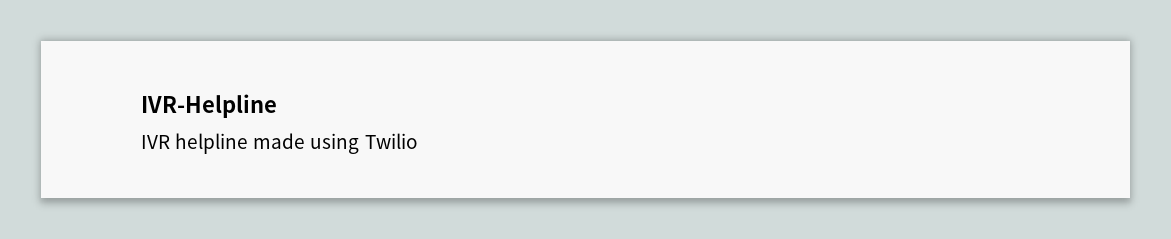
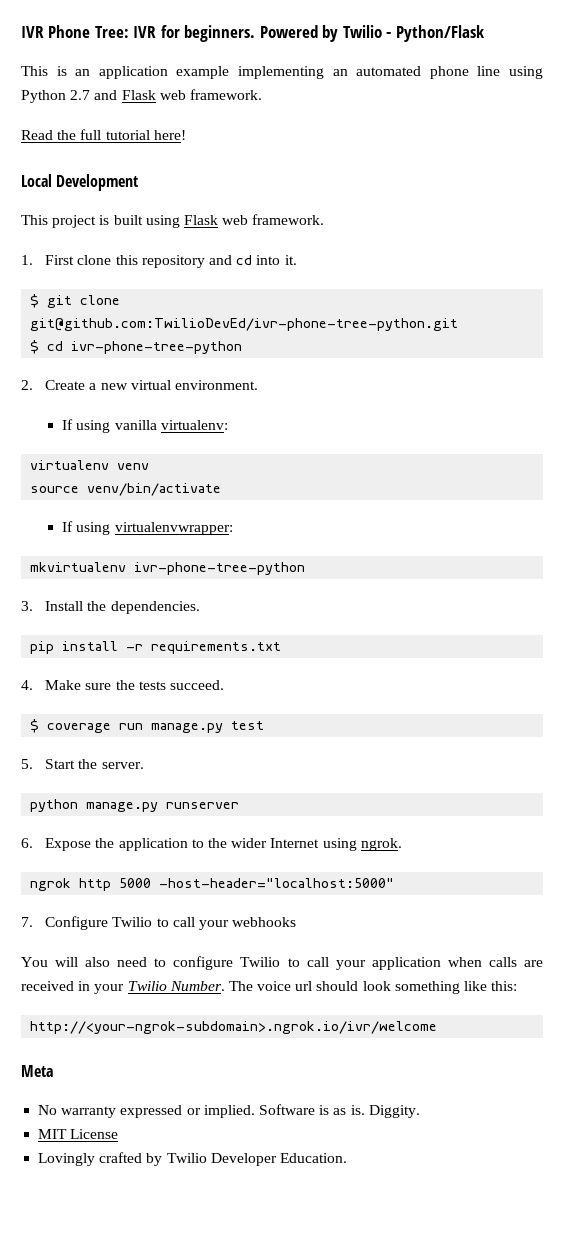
- IVR-Helpline
- IVR helpline made using Twilio
+ IVR Phone Tree: IVR for beginners. Powered by Twilio - Python/Flask
+ This is an application example implementing an automated phone line using Python 2.7 and Flask web framework.
+ Read the full tutorial here!
+ Local Development
+ This project is built using Flask web framework.
+ 1. First clone this repository and cd into it.
+ $ git clone git@github.com:TwilioDevEd/ivr-phone-tree-python.git
+ $ cd ivr-phone-tree-python
+ 2. Create a new virtual environment.
+ If using vanilla virtualenv:
+ virtualenv venv
+ source venv/bin/activate
+ If using virtualenvwrapper:
+ mkvirtualenv ivr-phone-tree-python
+ 3. Install the dependencies.
+ pip install -r requirements.txt
+ 4. Make sure the tests succeed.
+ $ coverage run manage.py test
+ 5. Start the server.
+ python manage.py runserver
+ 6. Expose the application to the wider Internet using ngrok.
+ ngrok http 5000 -host-header="localhost:5000"
+ 7. Configure Twilio to call your webhooks
+ You will also need to configure Twilio to call your application when calls are received in your Twilio Number. The voice url should look something like this:
+ http://<your-ngrok-subdomain>.ngrok.io/ivr/welcome
+ Meta
+ No warranty expressed or implied. Software is as is. Diggity.
+ MIT License
+ Lovingly crafted by Twilio Developer Education.

